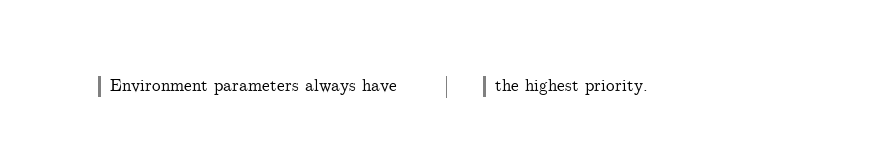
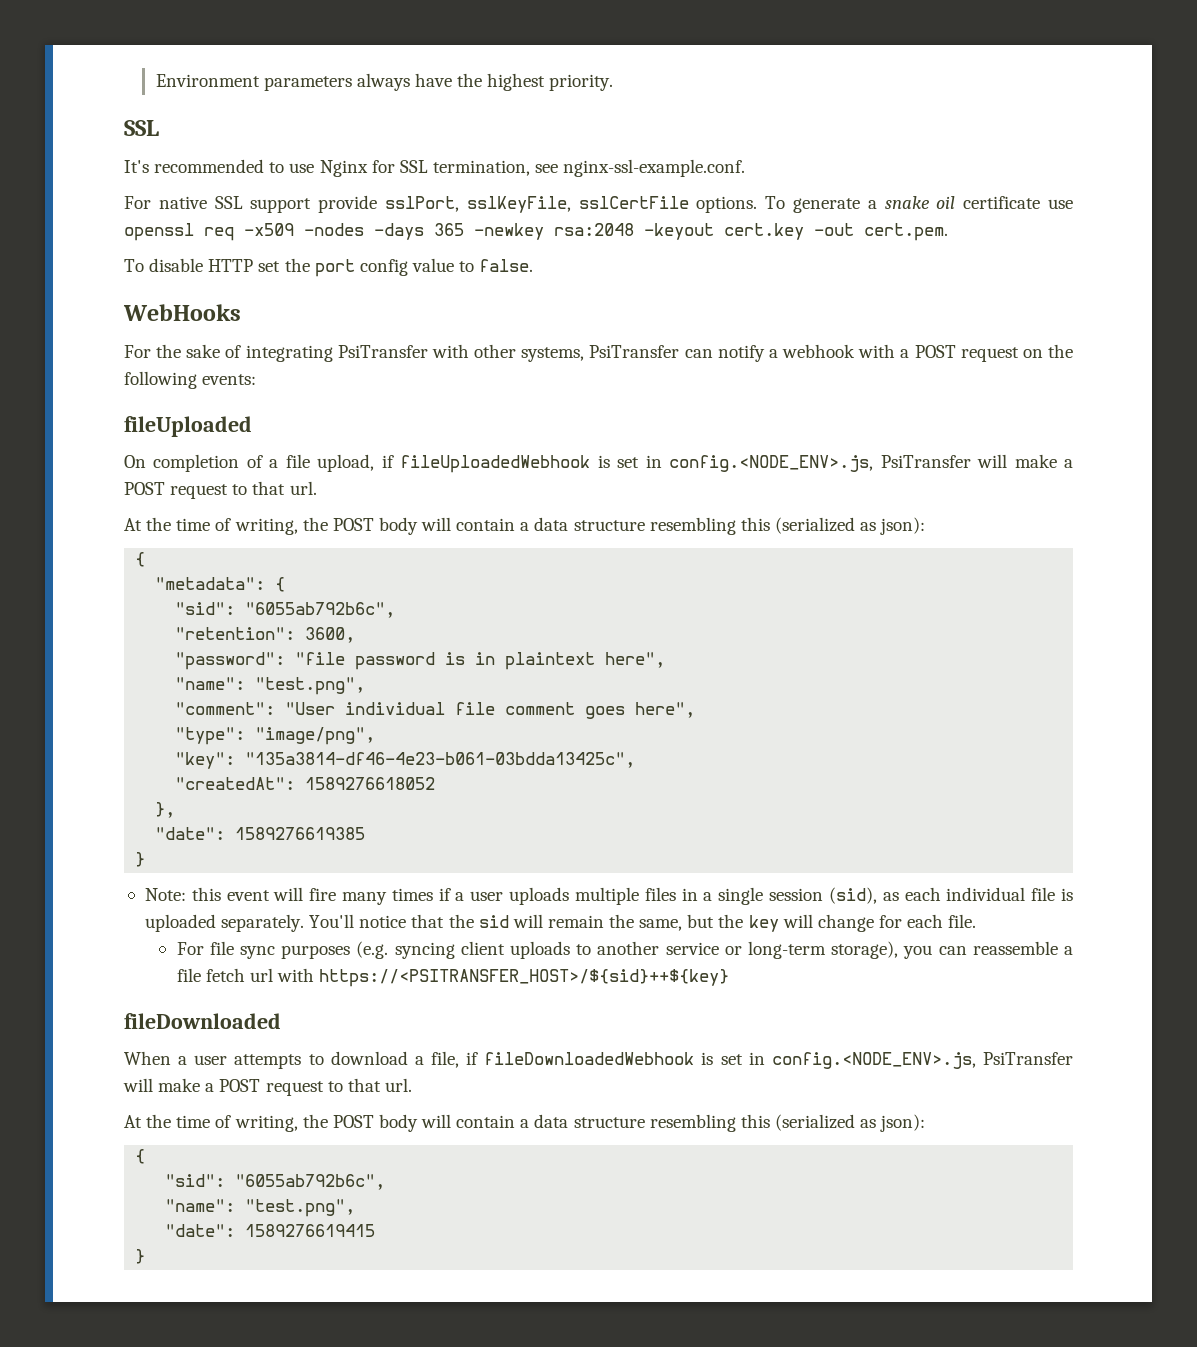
  Environment parameters always have the highest priority.
+ SSL
+ It's recommended to use Nginx for SSL termination, see nginx-ssl-example.conf.
+ For native SSL support provide sslPort, sslKeyFile, sslCertFile options. To generate a snake oil certificate use openssl req -x509 -nodes -days 365 -newkey rsa:2048 -keyout cert.key -out cert.pem.
+ To disable HTTP set the port config value to false.
+ WebHooks
+ For the sake of integrating PsiTransfer with other systems, PsiTransfer can notify a webhook with a POST request on the following events:
+ fileUploaded
+ On completion of a file upload, if fileUploadedWebhook is set in config.<NODE_ENV>.js, PsiTransfer will make a POST request to that url.
+ At the time of writing, the POST body will contain a data structure resembling this (serialized as json):
+ {
+ "metadata": {
+ "sid": "6055ab792b6c",
+ "retention": 3600,
+ "password": "file password is in plaintext here",
+ "name": "test.png",
+ "comment": "User individual file comment goes here",
+ "type": "image/png",
+ "key": "135a3814-df46-4e23-b061-03bdda13425c",
+ "createdAt": 1589276618052
+ },
+ "date": 1589276619385
+ }
+ Note: this event will fire many times if a user uploads multiple files in a single session (sid), as each individual file is uploaded separately. You'll notice that the sid will remain the same, but the key will change for each file.
+ For file sync purposes (e.g. syncing client uploads to another service or long-term storage), you can reassemble a file fetch url with https://<PSITRANSFER_HOST>/${sid}++${key}
+ fileDownloaded
+ When a user attempts to download a file, if fileDownloadedWebhook is set in config.<NODE_ENV>.js, PsiTransfer will make a POST request to that url.
+ At the time of writing, the POST body will contain a data structure resembling this (serialized as json):
+ {
+ "sid": "6055ab792b6c",
+ "name": "test.png",
+ "date": 1589276619415
+ }

